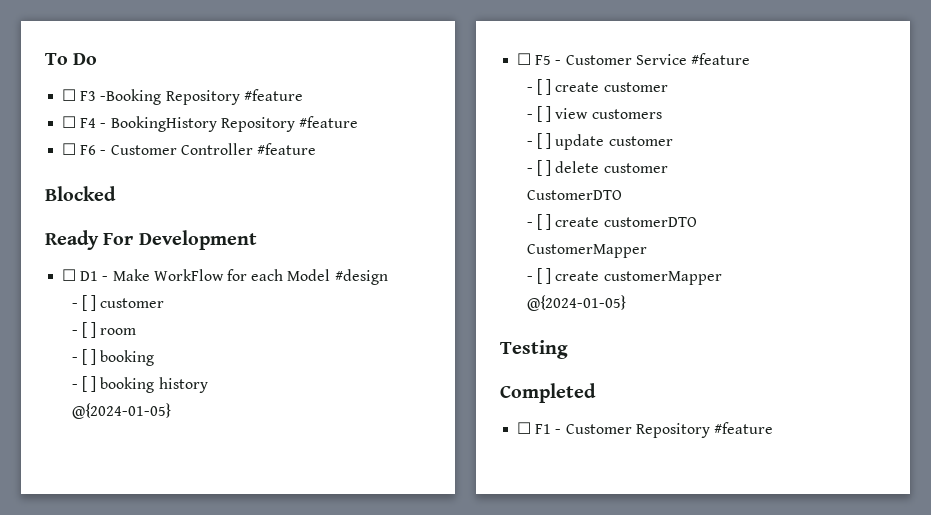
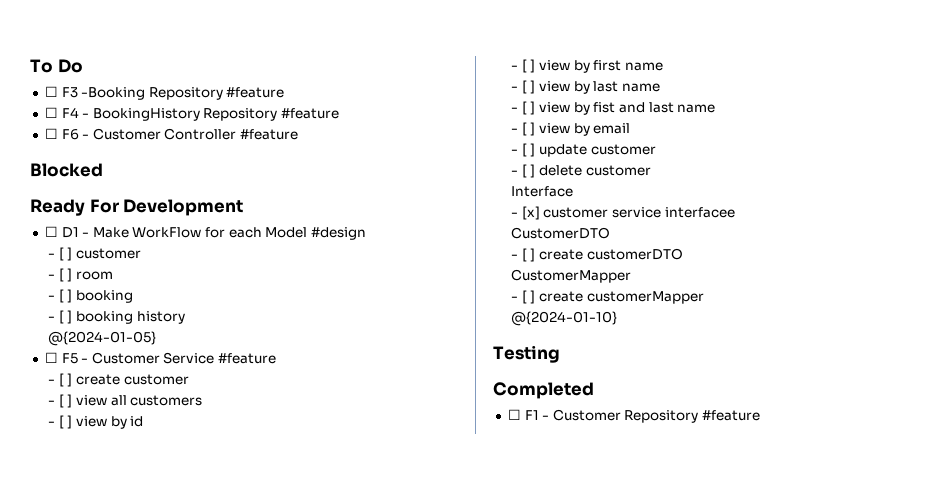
- - [ ] view customers
+ - [ ] view all customers
+ - [ ] view by id
+ - [ ] view by first name
+ - [ ] view by last name
+ - [ ] view by fist and last name
+ - [ ] view by email
+ Interface
+ - [x] customer service interfacee
  - [ ] create customerMapper
- @{2024-01-05}
+ @{2024-01-10}

